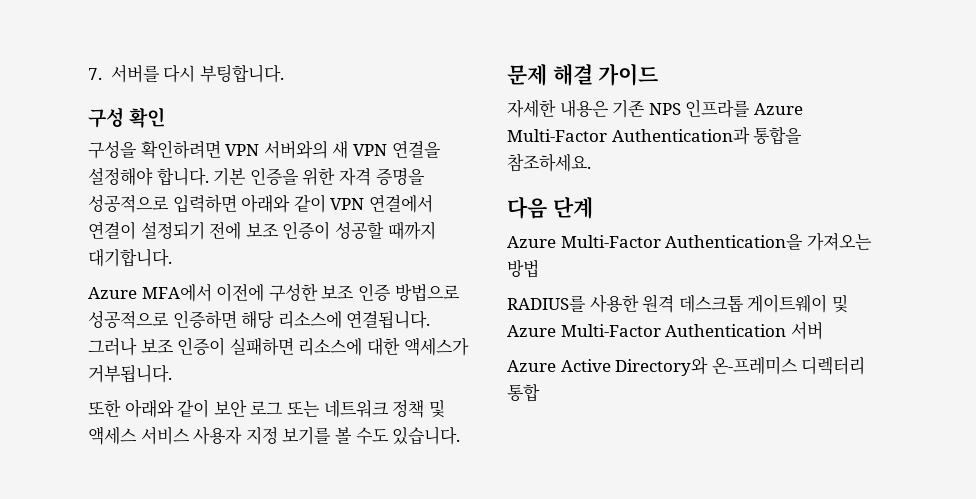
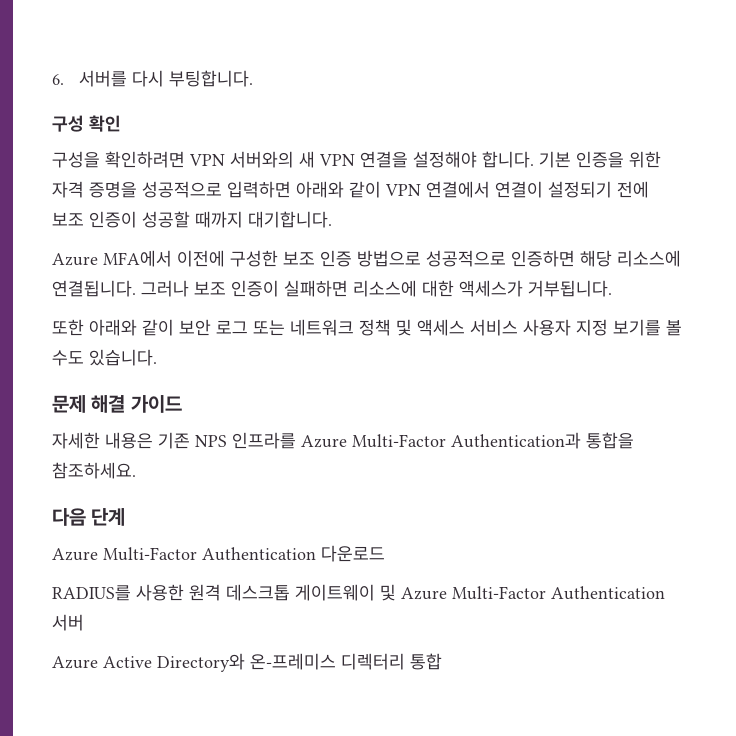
- 7. 서버를 다시 부팅합니다.
+ 6. 서버를 다시 부팅합니다.
- Azure Multi-Factor Authentication을 가져오는 방법
+ Azure Multi-Factor Authentication 다운로드

